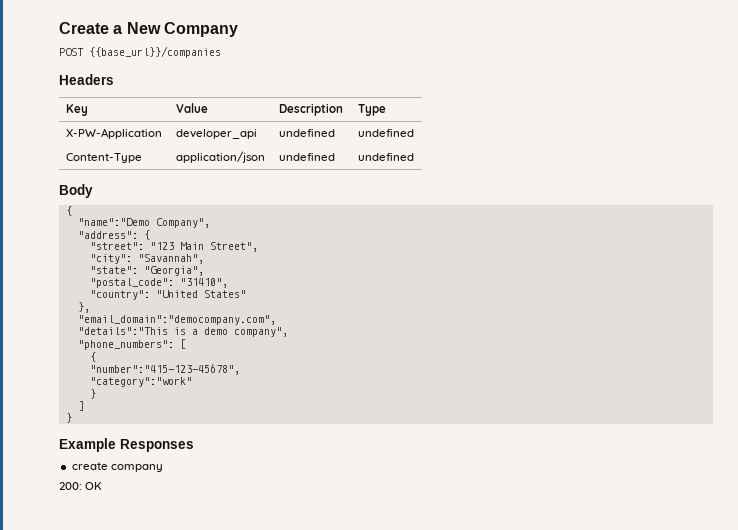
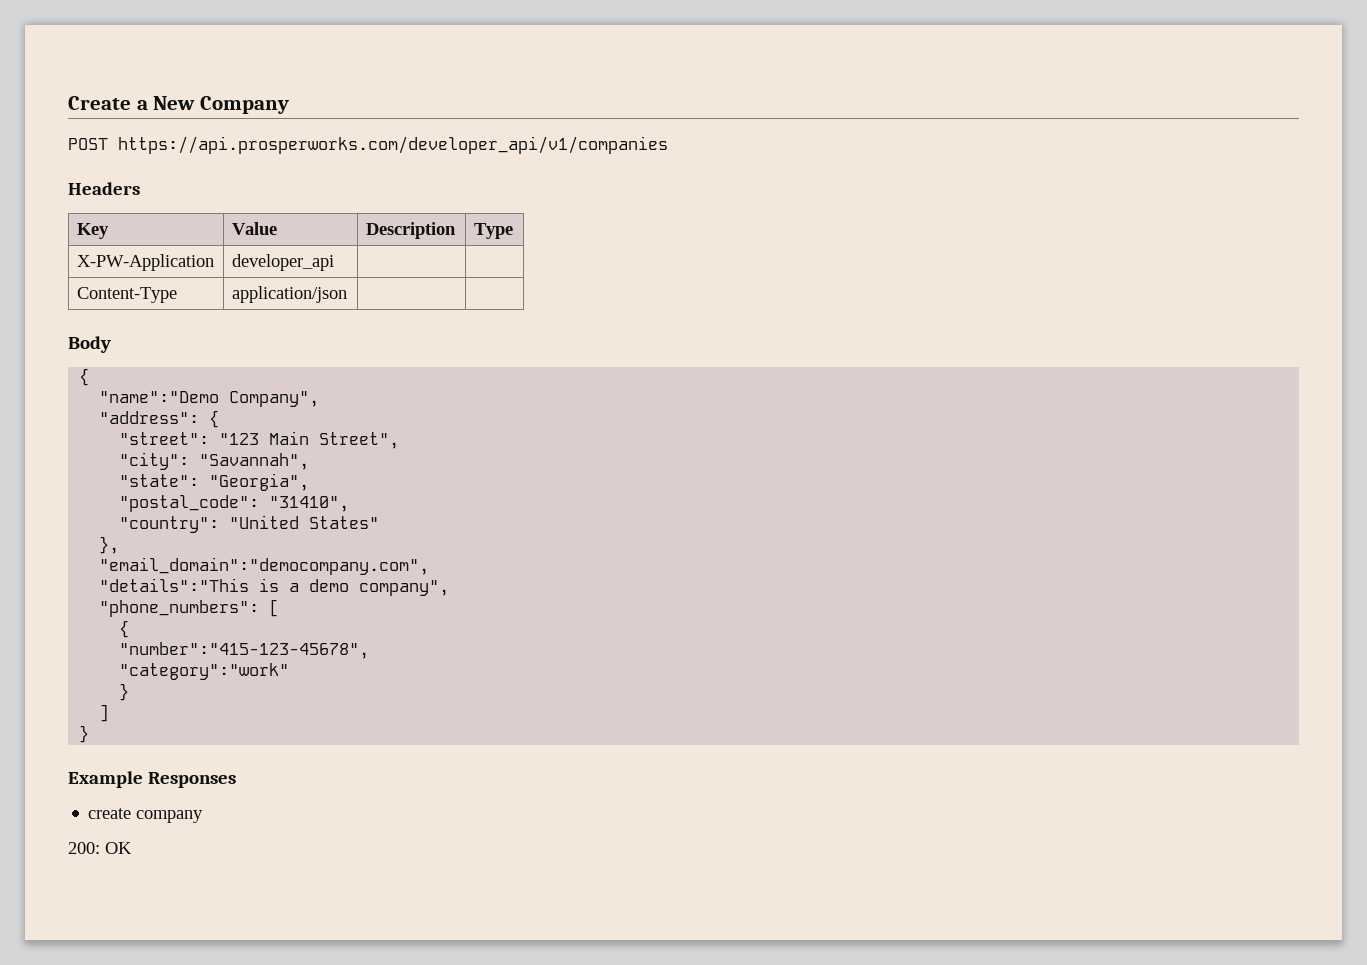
- POST {{base_url}}/companies
+ POST https://api.prosperworks.com/developer_api/v1/companies
- X-PW-Application | developer_api | undefined | undefined
+ X-PW-Application | developer_api | |
- Content-Type | application/json | undefined | undefined
+ Content-Type | application/json | |

